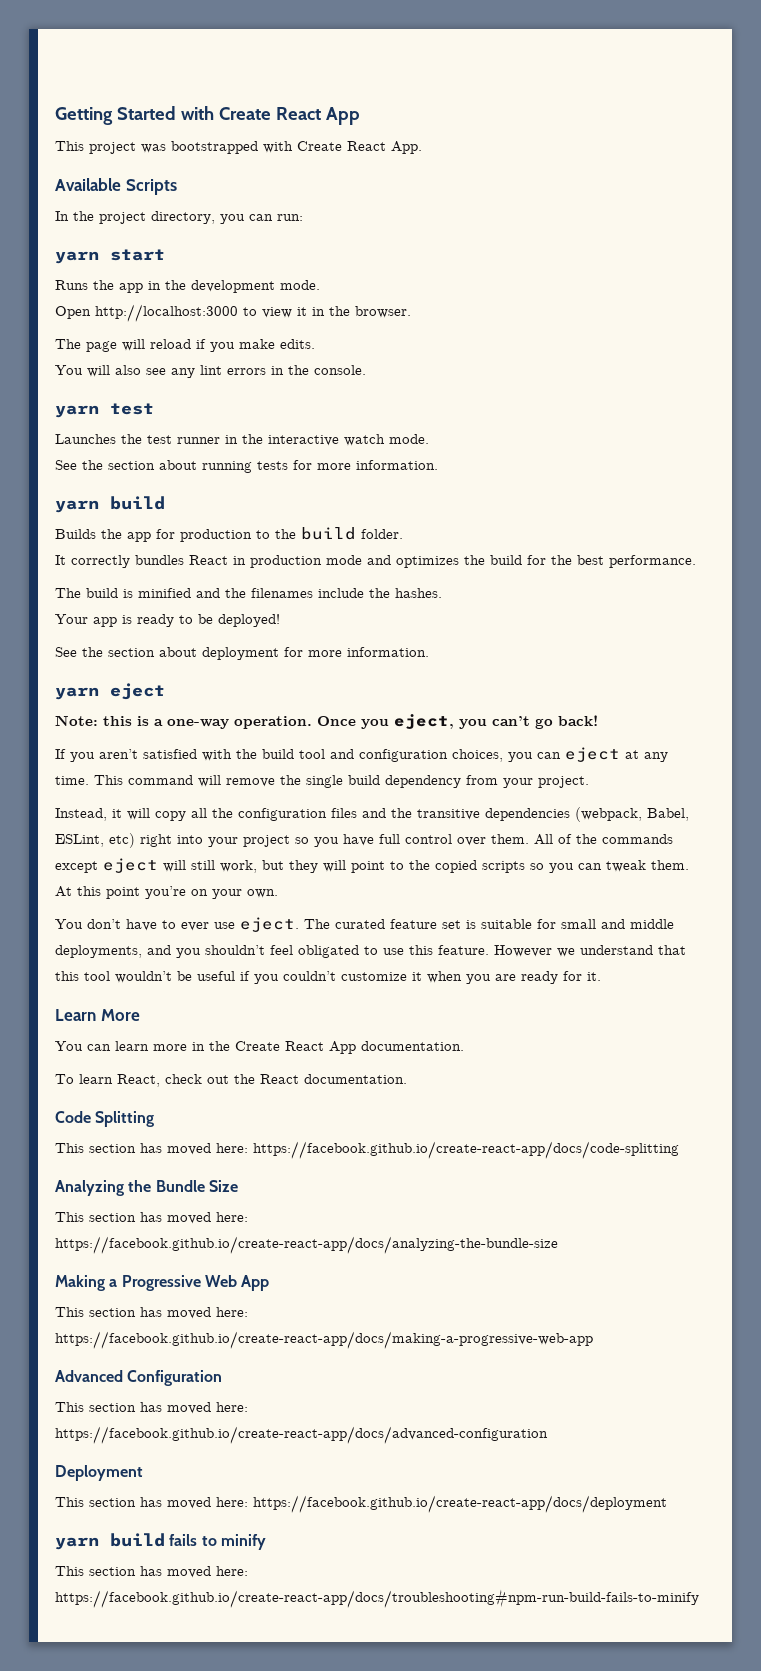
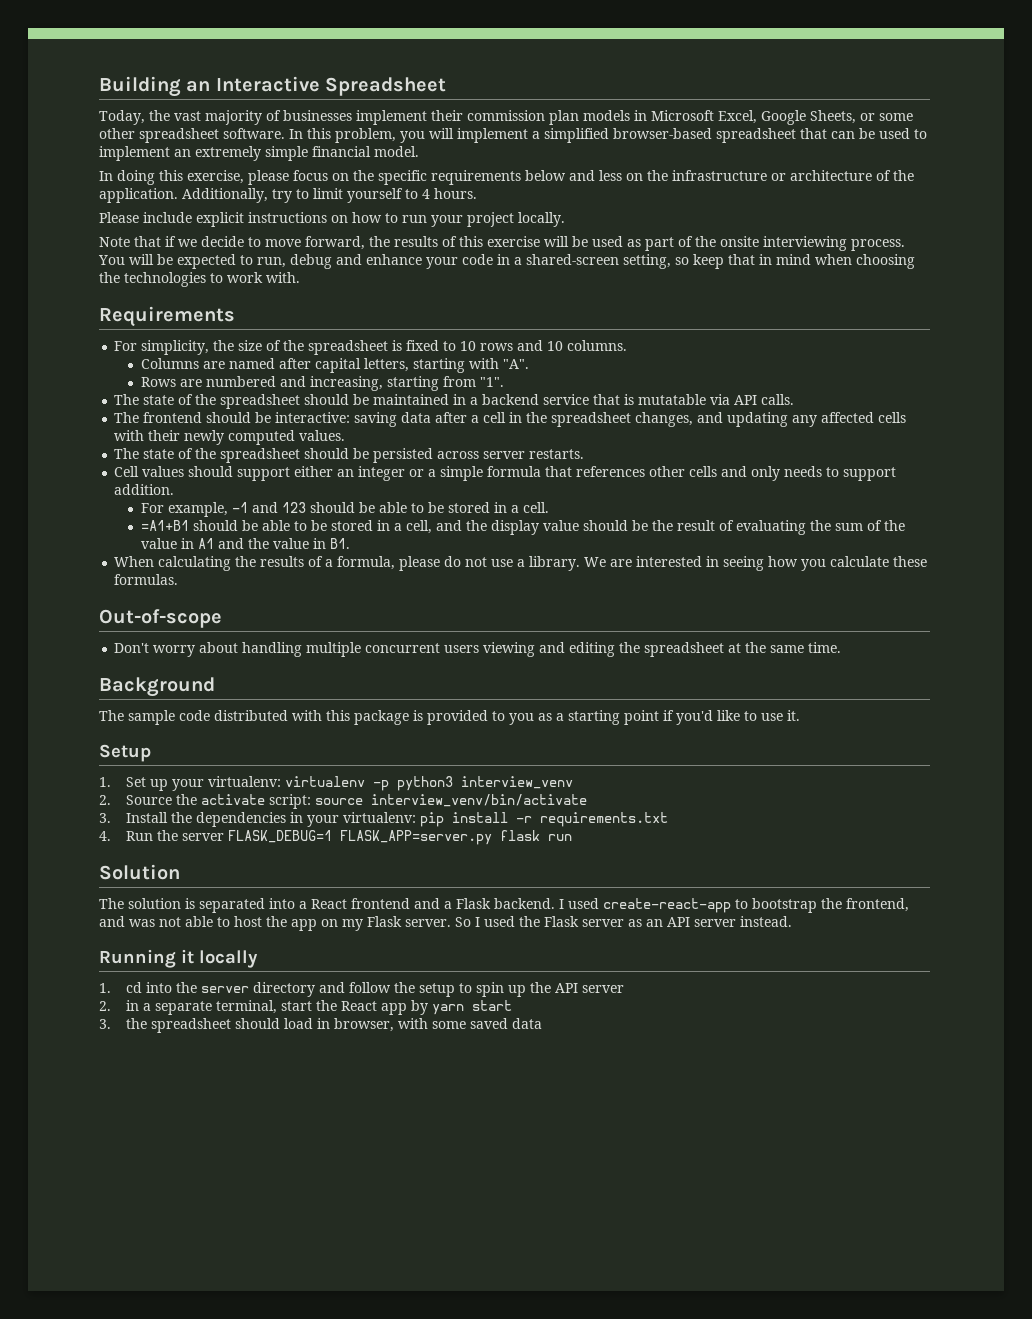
- Getting Started with Create React App
- This project was bootstrapped with Create React App.
- Available Scripts
- In the project directory, you can run:
- yarn start
- Runs the app in the development mode.
- Open http://localhost:3000 to view it in the browser.
- The page will reload if you make edits.
- You will also see any lint errors in the console.
- yarn test
- Launches the test runner in the interactive watch mode.
- See the section about running tests for more information.
- yarn build
- Builds the app for production to the build folder.
- It correctly bundles React in production mode and optimizes the build for the best performance.
- The build is minified and the filenames include the hashes.
- Your app is ready to be deployed!
- See the section about deployment for more information.
- yarn eject
- Note: this is a one-way operation. Once you eject, you can’t go back!
- If you aren’t satisfied with the build tool and configuration choices, you can eject at any time. This command will remove the single build dependency from your project.
- Instead, it will copy all the configuration files and the transitive dependencies (webpack, Babel, ESLint, etc) right into your project so you have full control over them. All of the commands except eject will still work, but they will point to the copied scripts so you can tweak them. At this point you’re on your own.
- You don’t have to ever use eject. The curated feature set is suitable for small and middle deployments, and you shouldn’t feel obligated to use this feature. However we understand that this tool wouldn’t be useful if you couldn’t customize it when you are ready for it.
- Learn More
- You can learn more in the Create React App documentation.
- To learn React, check out the React documentation.
- Code Splitting
- This section has moved here: https://facebook.github.io/create-react-app/docs/code-splitting
- Analyzing the Bundle Size
- This section has moved here: https://facebook.github.io/create-react-app/docs/analyzing-the-bundle-size
- Making a Progressive Web App
- This section has moved here: https://facebook.github.io/create-react-app/docs/making-a-progressive-web-app
- Advanced Configuration
- This section has moved here: https://facebook.github.io/create-react-app/docs/advanced-configuration
- Deployment
- This section has moved here: https://facebook.github.io/create-react-app/docs/deployment
- yarn build fails to minify
- This section has moved here: https://facebook.github.io/create-react-app/docs/troubleshooting#npm-run-build-fails-to-minify
+ Building an Interactive Spreadsheet
+ Today, the vast majority of businesses implement their commission plan models in Microsoft Excel, Google Sheets, or some other spreadsheet software. In this problem, you will implement a simplified browser-based spreadsheet that can be used to implement an extremely simple financial model.
+ In doing this exercise, please focus on the specific requirements below and less on the infrastructure or architecture of the application. Additionally, try to limit yourself to 4 hours.
+ Please include explicit instructions on how to run your project locally.
+ Note that if we decide to move forward, the results of this exercise will be used as part of the onsite interviewing process. You will be expected to run, debug and enhance your code in a shared-screen setting, so keep that in mind when choosing the technologies to work with.
+ Requirements
+ For simplicity, the size of the spreadsheet is fixed to 10 rows and 10 columns.
+ Columns are named after capital letters, starting with "A".
+ Rows are numbered and increasing, starting from "1".
+ The state of the spreadsheet should be maintained in a backend service that is mutatable via API calls.
+ The frontend should be interactive: saving data after a cell in the spreadsheet changes, and updating any affected cells with their newly computed values.
+ The state of the spreadsheet should be persisted across server restarts.
+ Cell values should support either an integer or a simple formula that references other cells and only needs to support addition.
+ For example, -1 and 123 should be able to be stored in a cell.
+ =A1+B1 should be able to be stored in a cell, and the display value should be the result of evaluating the sum of the value in A1 and the value in B1.
+ When calculating the results of a formula, please do not use a library. We are interested in seeing how you calculate these formulas.
+ Out-of-scope
+ Don't worry about handling multiple concurrent users viewing and editing the spreadsheet at the same time.
+ Background
+ The sample code distributed with this package is provided to you as a starting point if you'd like to use it.
+ Setup
+ 1. Set up your virtualenv: virtualenv -p python3 interview_venv
+ 2. Source the activate script: source interview_venv/bin/activate
+ 3. Install the dependencies in your virtualenv: pip install -r requirements.txt
+ 4. Run the server FLASK_DEBUG=1 FLASK_APP=server.py flask run
+ Solution
+ The solution is separated into a React frontend and a Flask backend. I used create-react-app to bootstrap the frontend, and was not able to host the app on my Flask server. So I used the Flask server as an API server instead.
+ Running it locally
+ 1. cd into the server directory and follow the setup to spin up the API server
+ 2. in a separate terminal, start the React app by yarn start
+ 3. the spreadsheet should load in browser, with some saved data

